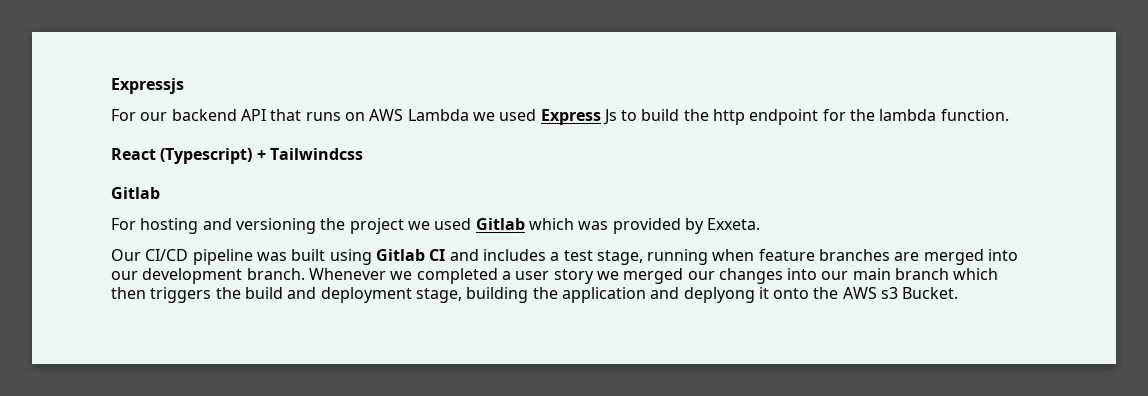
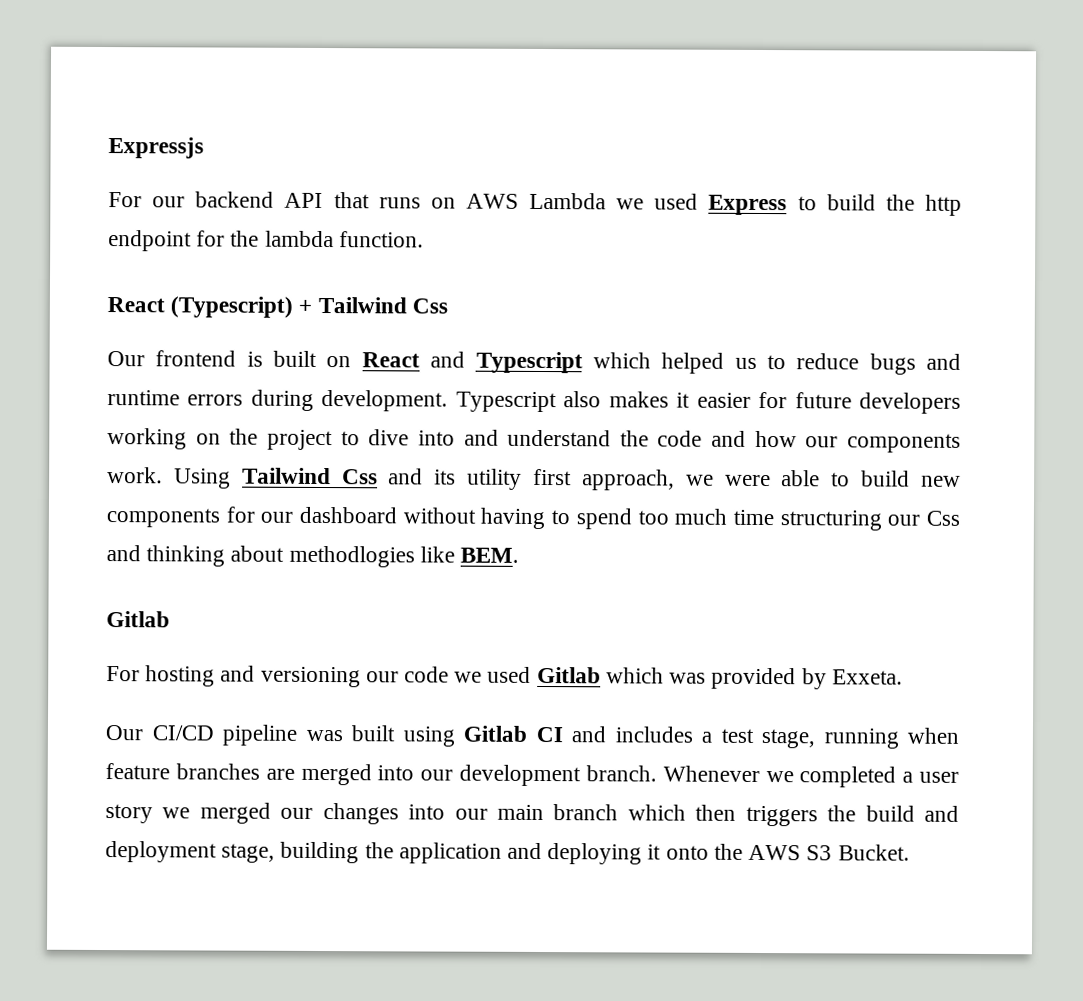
- For our backend API that runs on AWS Lambda we used Express Js to build the http endpoint for the lambda function.
+ For our backend API that runs on AWS Lambda we used Express to build the http endpoint for the lambda function.
- React (Typescript) + Tailwindcss
+ React (Typescript) + Tailwind Css
+ Our frontend is built on React and Typescript which helped us to reduce bugs and runtime errors during development. Typescript also makes it easier for future developers working on the project to dive into and understand the code and how our components work. Using Tailwind Css and its utility first approach, we were able to build new components for our dashboard without having to spend too much time structuring our Css and thinking about methodlogies like BEM.
- For hosting and versioning the project we used Gitlab which was provided by Exxeta.
+ For hosting and versioning our code we used Gitlab which was provided by Exxeta.
- Whenever we completed a user story we merged our changes into our main branch which then triggers the build and deployment stage, building the application and deplyong it onto the AWS s3 Bucket.
+ Whenever we completed a user story we merged our changes into our main branch which then triggers the build and deployment stage, building the application and deploying it onto the AWS S3 Bucket.

